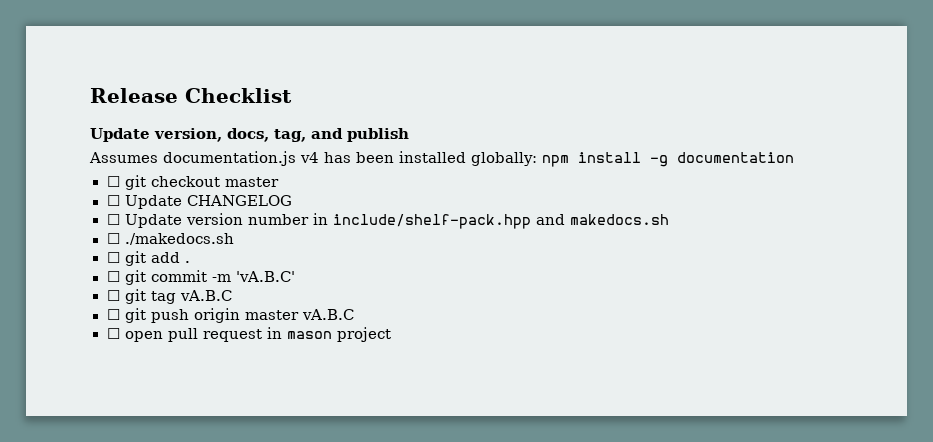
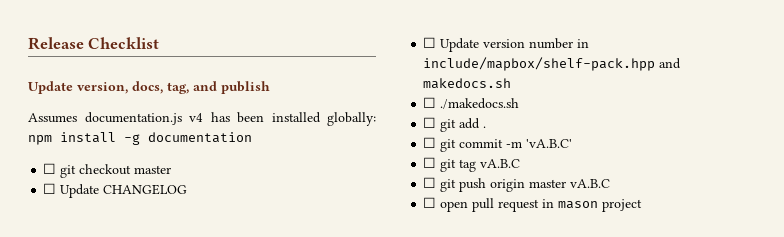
- ☐ Update version number in include/shelf-pack.hpp and makedocs.sh
+ ☐ Update version number in include/mapbox/shelf-pack.hpp and makedocs.sh

